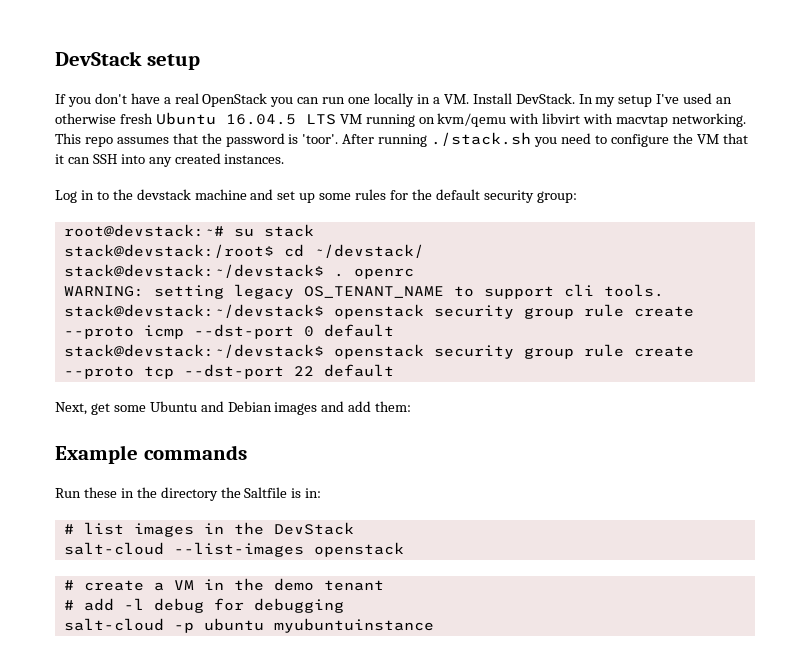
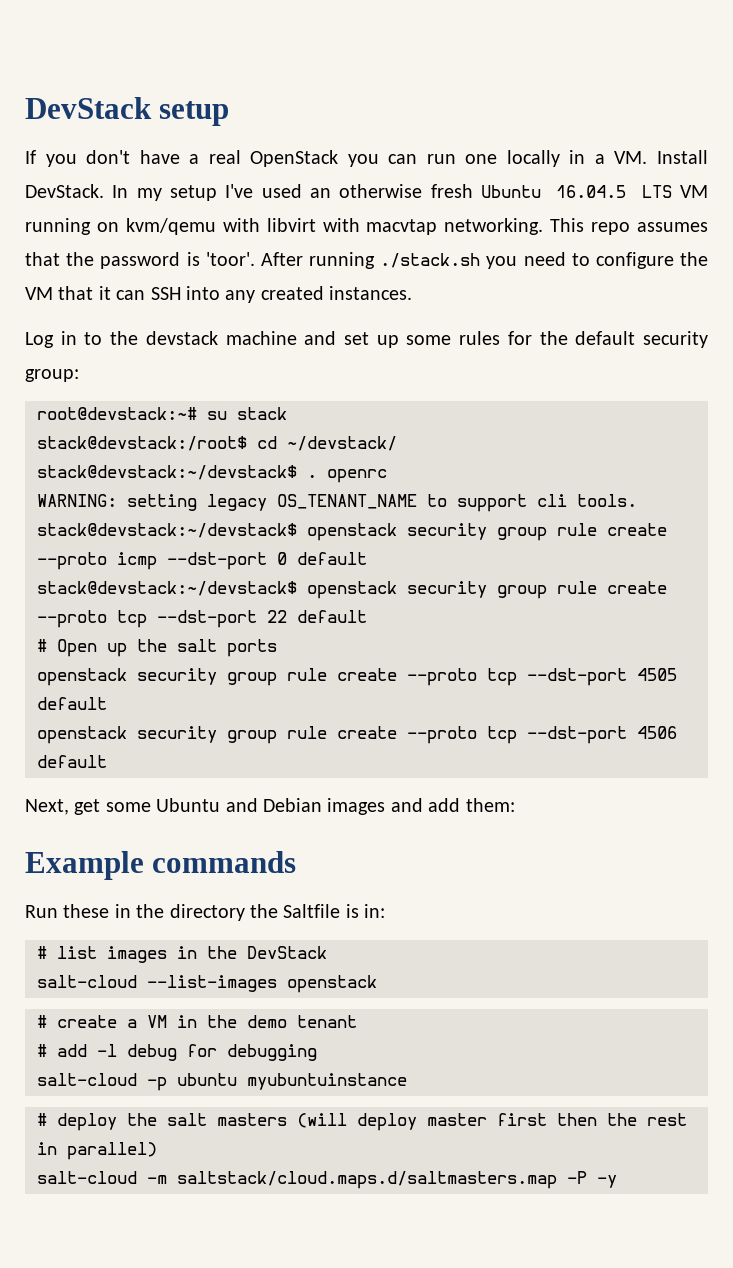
+ # Open up the salt ports
+ openstack security group rule create --proto tcp --dst-port 4505 default
+ openstack security group rule create --proto tcp --dst-port 4506 default
+ # deploy the salt masters (will deploy master first then the rest in parallel)
+ salt-cloud -m saltstack/cloud.maps.d/saltmasters.map -P -y

